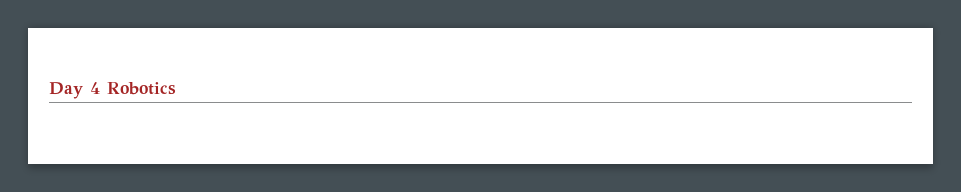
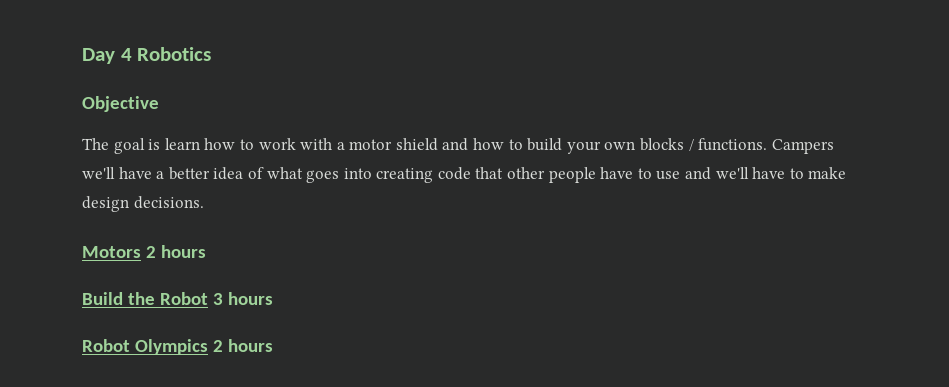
+ Objective
+ The goal is learn how to work with a motor shield and how to build your own blocks / functions. Campers we'll have a better idea of what goes into creating code that other people have to use and we'll have to make design decisions.
+ Motors 2 hours
+ Build the Robot 3 hours
+ Robot Olympics 2 hours

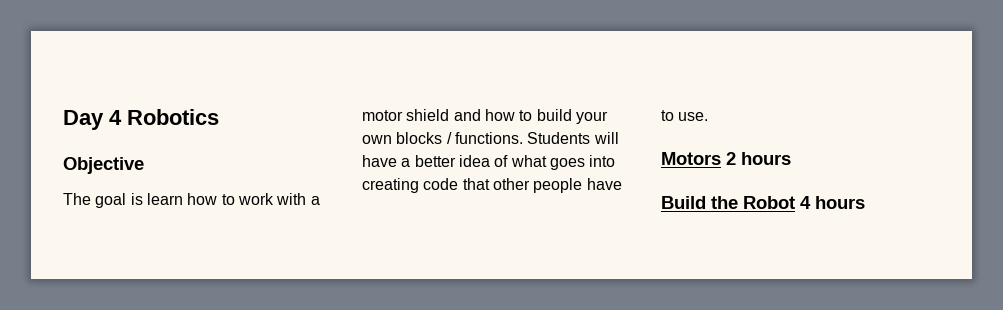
- Campers we'll have a better idea of what goes into creating code that other people have to use and we'll have to make design decisions.
+ Students will have a better idea of what goes into creating code that other people have to use.
- Build the Robot 3 hours
- Robot Olympics 2 hours
+ Build the Robot 4 hours

